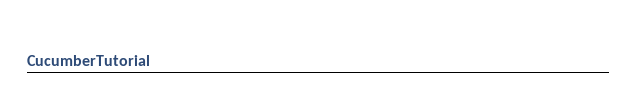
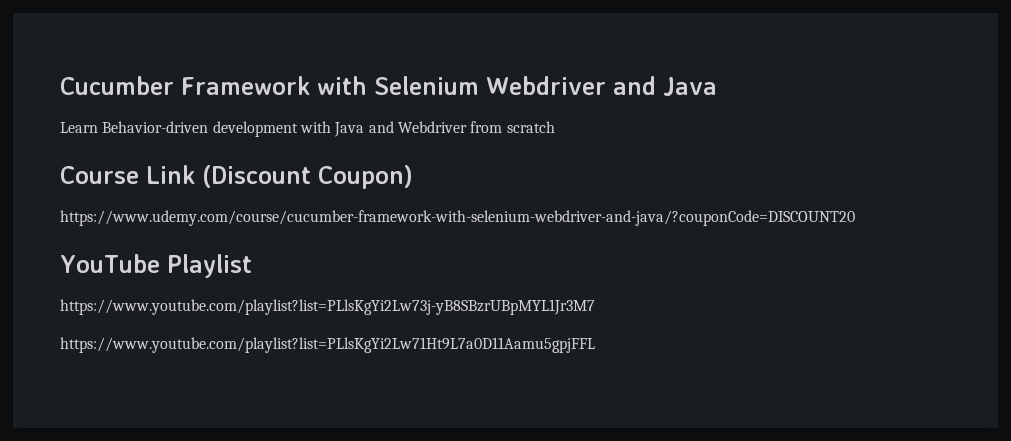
- CucumberTutorial
+ Cucumber Framework with Selenium Webdriver and Java
+ Learn Behavior-driven development with Java and Webdriver from scratch
+ Course Link (Discount Coupon)
+ https://www.udemy.com/course/cucumber-framework-with-selenium-webdriver-and-java/?couponCode=DISCOUNT20
+ YouTube Playlist
+ https://www.youtube.com/playlist?list=PLlsKgYi2Lw73j-yB8SBzrUBpMYL1Jr3M7
+ https://www.youtube.com/playlist?list=PLlsKgYi2Lw71Ht9L7a0D11Aamu5gpjFFL

